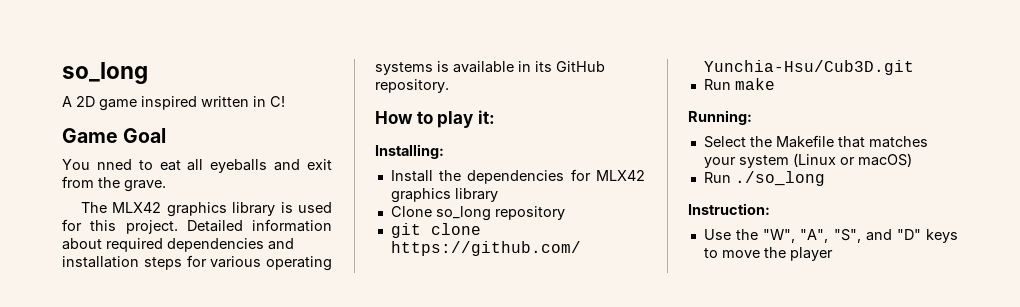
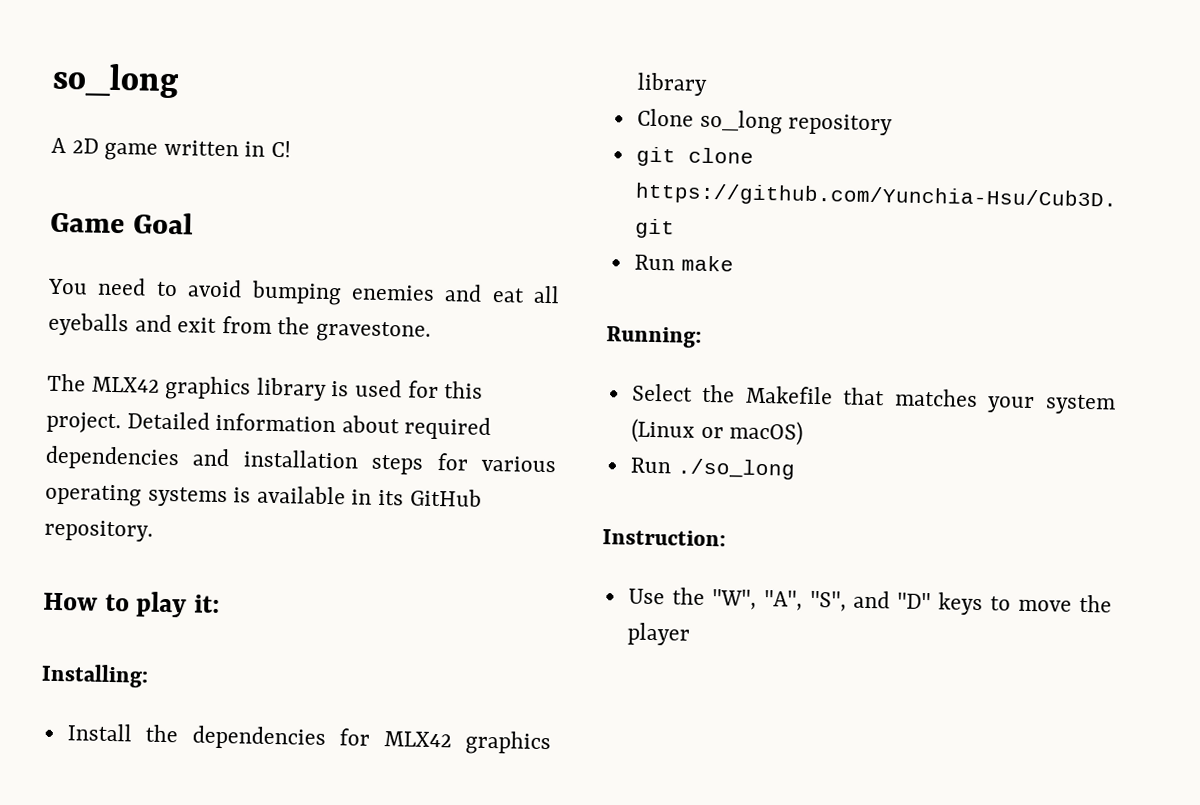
- A 2D game inspired written in C!
+ A 2D game written in C!
- You nned to eat all eyeballs and exit from the grave.
+ You need to avoid bumping enemies and eat all eyeballs and exit from the gravestone.

